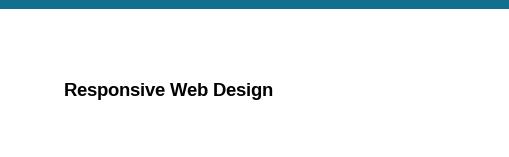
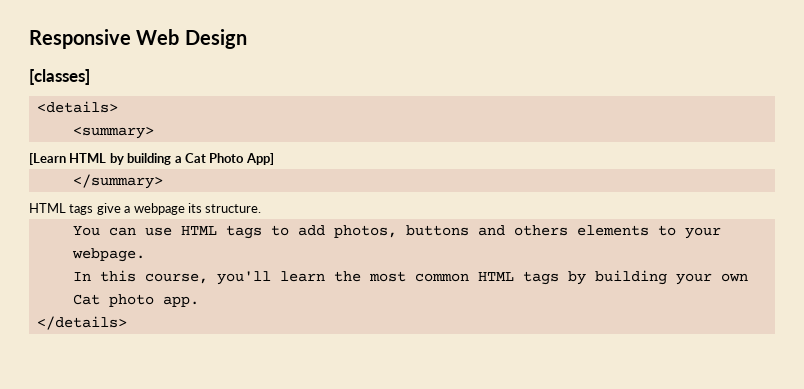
+ [classes]
+ <details>
+ <summary>
+ [Learn HTML by building a Cat Photo App]
+ </summary>
+ HTML tags give a webpage its structure.
+ You can use HTML tags to add photos, buttons and others elements to your webpage.
+ In this course, you'll learn the most common HTML tags by building your own Cat photo app.
+ </details>

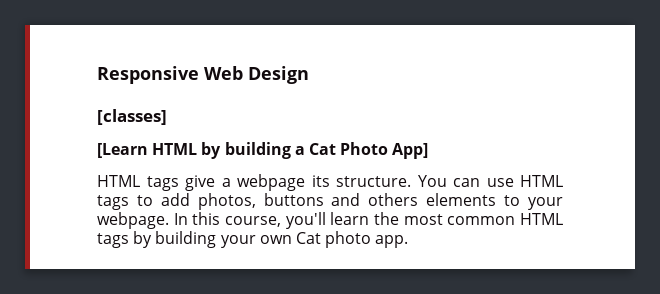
- <details>
- <summary>
- </summary>
- HTML tags give a webpage its structure.
- You can use HTML tags to add photos, buttons and others elements to your webpage.
- In this course, you'll learn the most common HTML tags by building your own Cat photo app.
+ HTML tags give a webpage its structure. You can use HTML tags to add photos, buttons and others elements to your webpage. In this course, you'll learn the most common HTML tags by building your own Cat photo app.
- </details>

